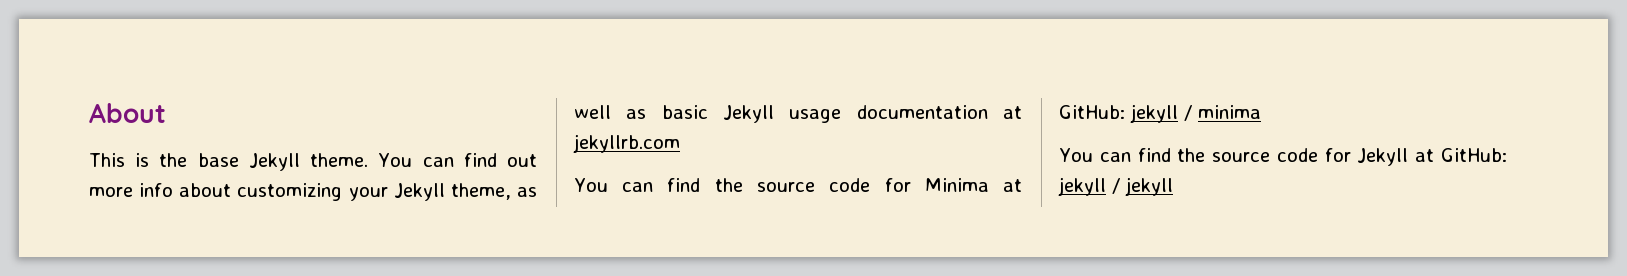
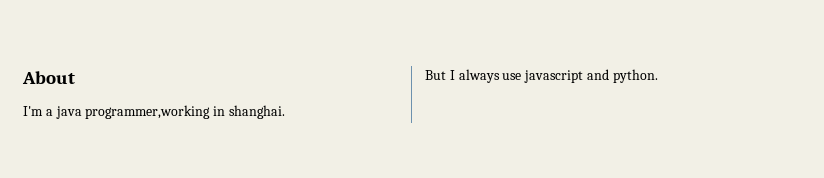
- This is the base Jekyll theme. You can find out more info about customizing your Jekyll theme, as well as basic Jekyll usage documentation at jekyllrb.com
- You can find the source code for Minima at GitHub: jekyll / minima
- You can find the source code for Jekyll at GitHub: jekyll / jekyll
+ I'm a java programmer,working in shanghai.
+ But I always use javascript and python.

